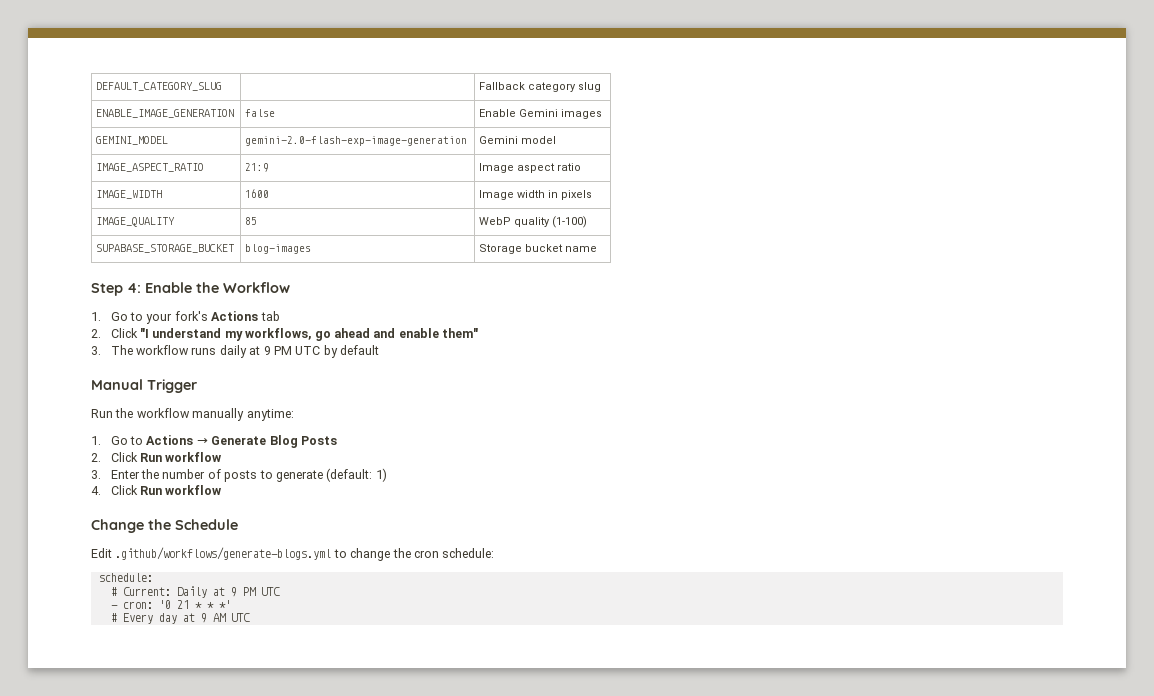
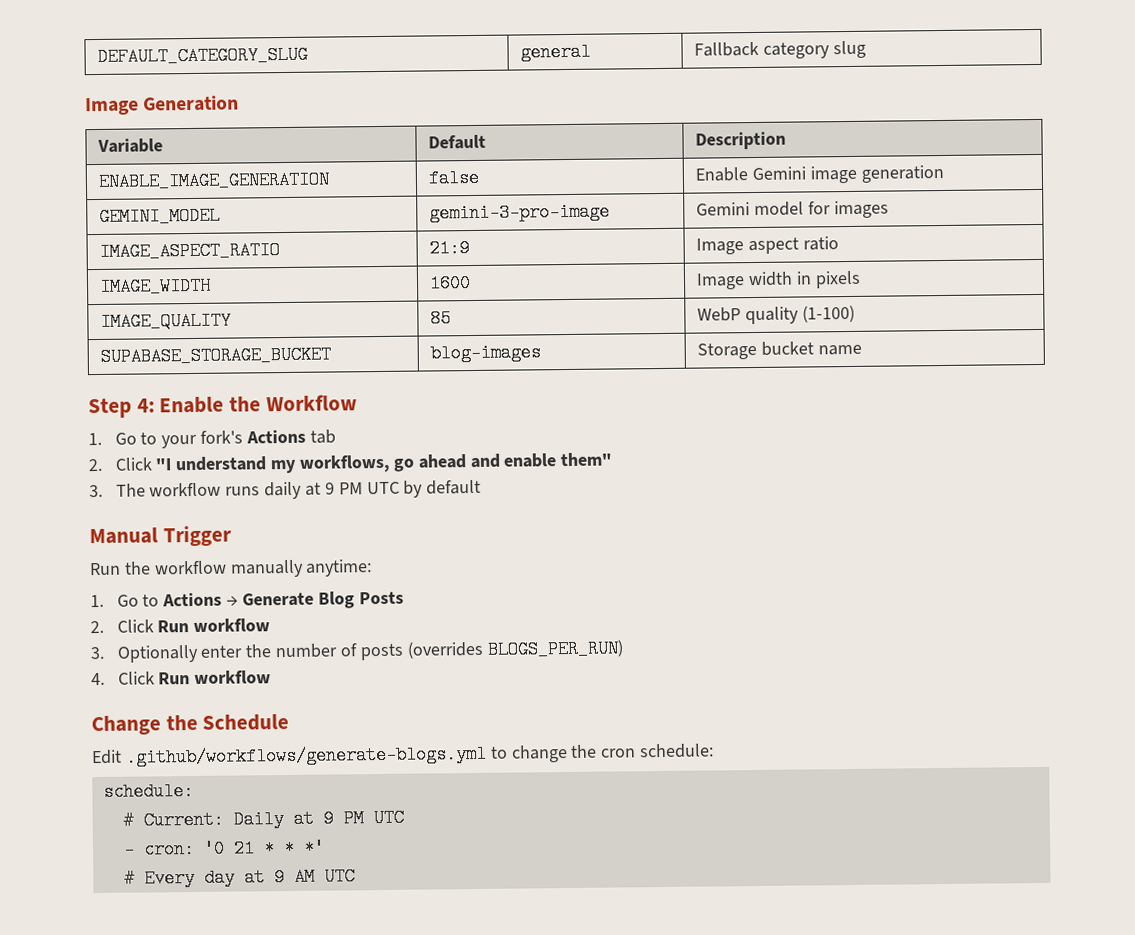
- DEFAULT_CATEGORY_SLUG | | Fallback category slug
+ DEFAULT_CATEGORY_SLUG | general | Fallback category slug
+ Image Generation
+ Variable | Default | Description
- ENABLE_IMAGE_GENERATION | false | Enable Gemini images
+ ENABLE_IMAGE_GENERATION | false | Enable Gemini image generation
- GEMINI_MODEL | gemini-2.0-flash-exp-image-generation | Gemini model
+ GEMINI_MODEL | gemini-3-pro-image | Gemini model for images
- 3. Enter the number of posts to generate (default: 1)
+ 3. Optionally enter the number of posts (overrides BLOGS_PER_RUN)

